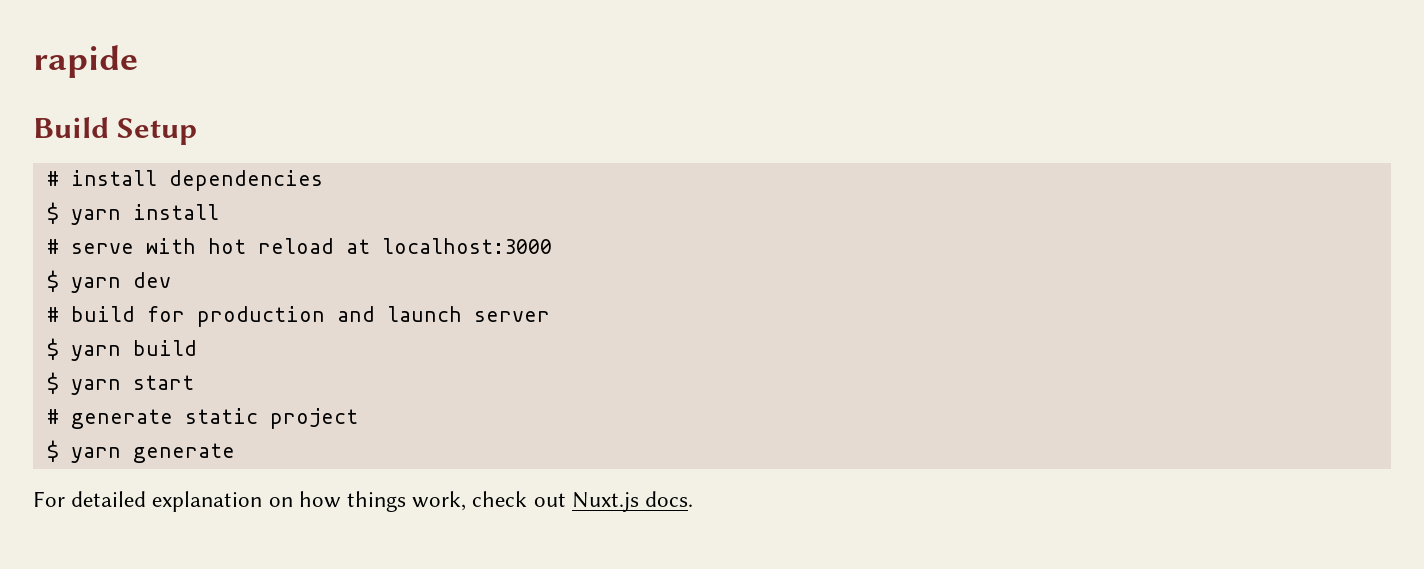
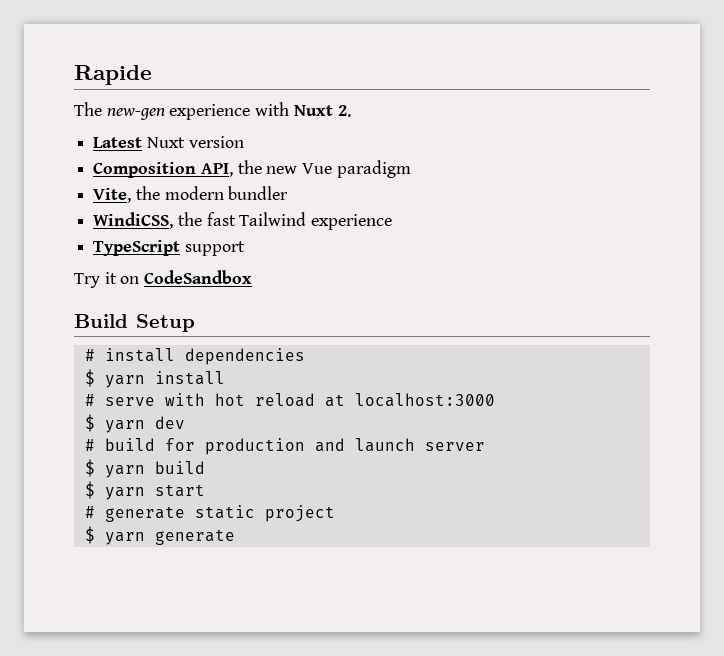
- rapide
+ Rapide
+ The new-gen experience with Nuxt 2.
+ Latest Nuxt version
+ Composition API, the new Vue paradigm
+ Vite, the modern bundler
+ WindiCSS, the fast Tailwind experience
+ TypeScript support
+ Try it on CodeSandbox
- For detailed explanation on how things work, check out Nuxt.js docs.

